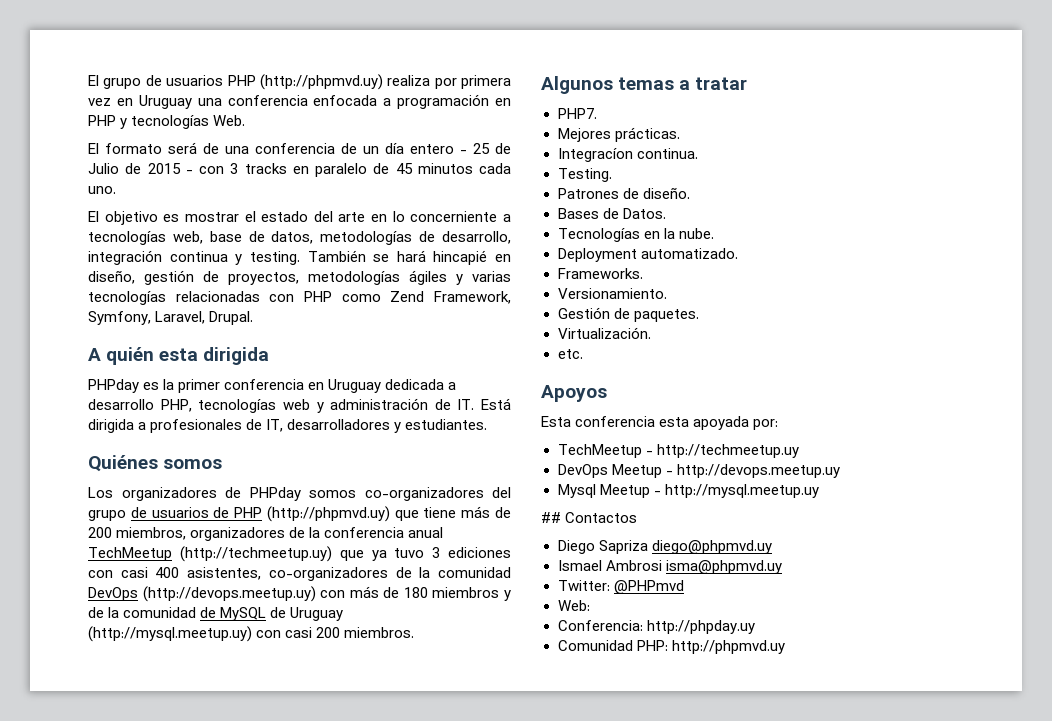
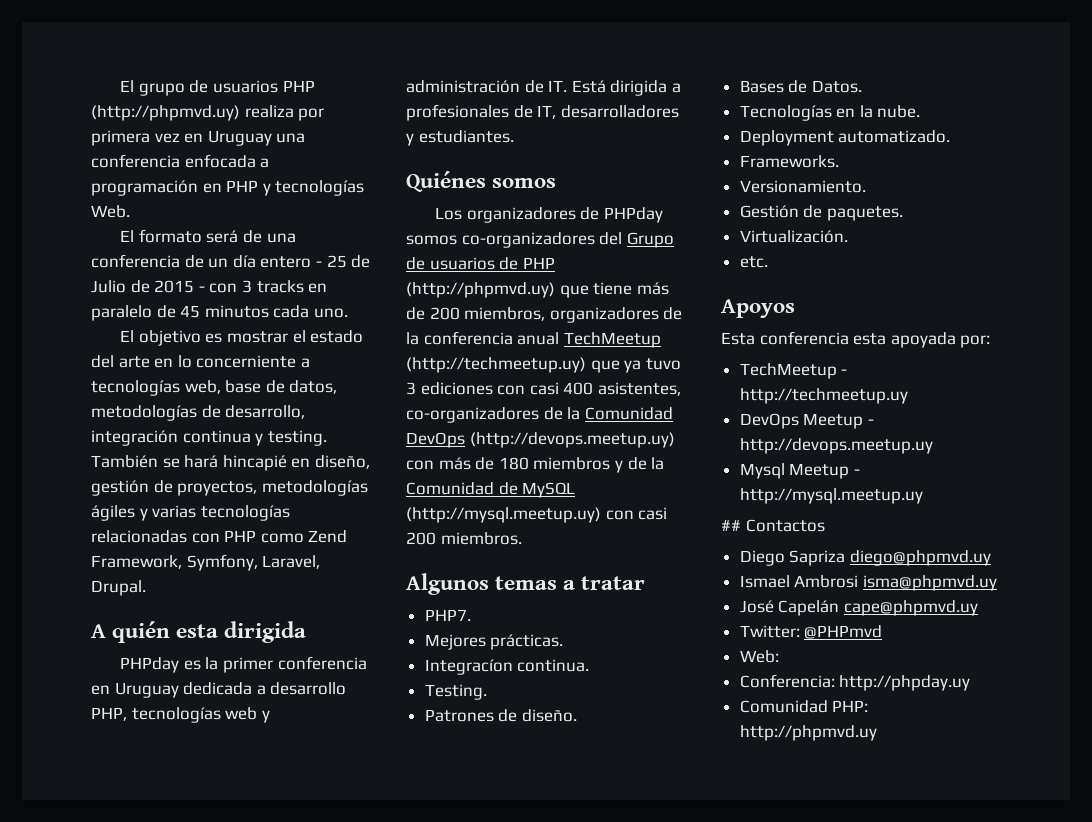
- Los organizadores de PHPday somos co-organizadores del grupo de usuarios de PHP (http://phpmvd.uy) que tiene más de 200 miembros, organizadores de la conferencia anual TechMeetup (http://techmeetup.uy) que ya tuvo 3 ediciones con casi 400 asistentes, co-organizadores de la comunidad DevOps (http://devops.meetup.uy) con más de 180 miembros y de la comunidad de MySQL de Uruguay (http://mysql.meetup.uy) con casi 200 miembros.
+ Los organizadores de PHPday somos co-organizadores del Grupo de usuarios de PHP (http://phpmvd.uy) que tiene más de 200 miembros, organizadores de la conferencia anual TechMeetup (http://techmeetup.uy) que ya tuvo 3 ediciones con casi 400 asistentes, co-organizadores de la Comunidad DevOps (http://devops.meetup.uy) con más de 180 miembros y de la Comunidad de MySQL (http://mysql.meetup.uy) con casi 200 miembros.
+ José Capelán cape@phpmvd.uy

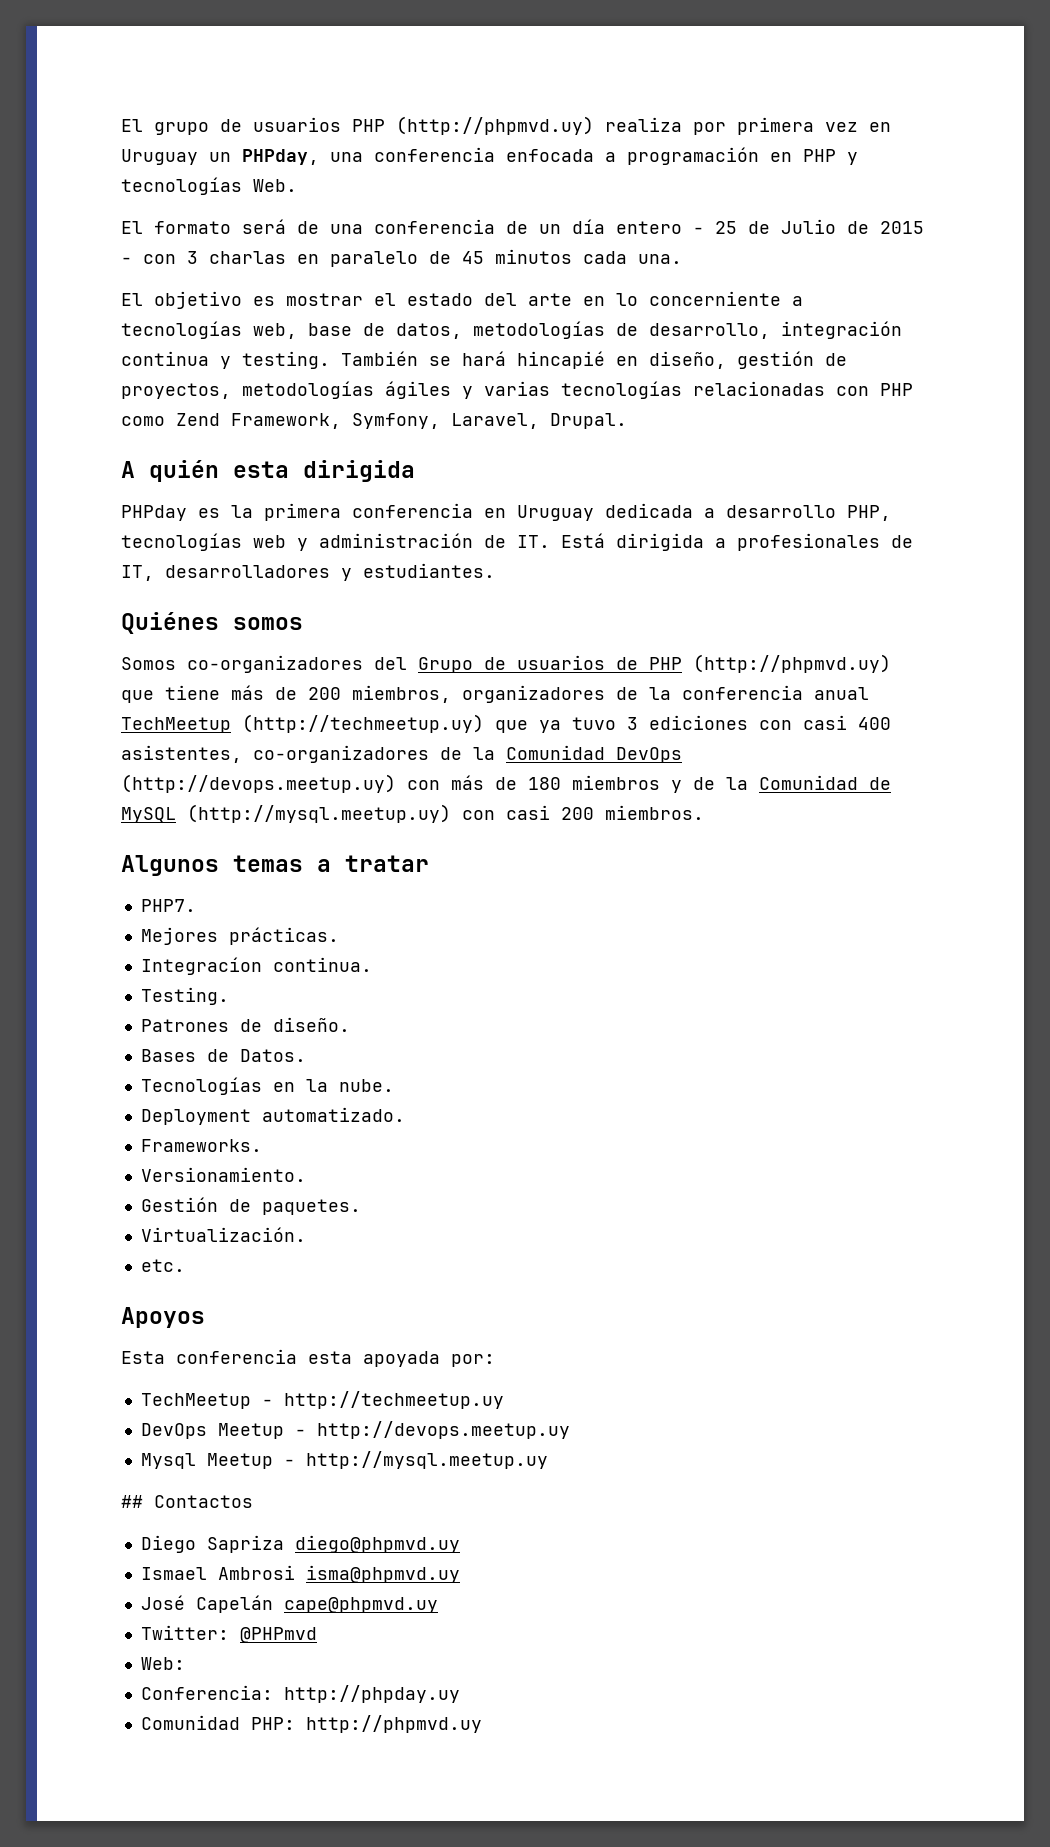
- El grupo de usuarios PHP (http://phpmvd.uy) realiza por primera vez en Uruguay una conferencia enfocada a programación en PHP y tecnologías Web.
+ El grupo de usuarios PHP (http://phpmvd.uy) realiza por primera vez en Uruguay un PHPday, una conferencia enfocada a programación en PHP y tecnologías Web.
- El formato será de una conferencia de un día entero - 25 de Julio de 2015 - con 3 tracks en paralelo de 45 minutos cada uno.
+ El formato será de una conferencia de un día entero - 25 de Julio de 2015 - con 3 charlas en paralelo de 45 minutos cada una.
- PHPday es la primer conferencia en Uruguay dedicada a desarrollo PHP, tecnologías web y administración de IT. Está dirigida a profesionales de IT, desarrolladores y estudiantes.
+ PHPday es la primera conferencia en Uruguay dedicada a desarrollo PHP, tecnologías web y administración de IT. Está dirigida a profesionales de IT, desarrolladores y estudiantes.
- Los organizadores de PHPday somos co-organizadores del Grupo de usuarios de PHP (http://phpmvd.uy) que tiene más de 200 miembros, organizadores de la conferencia anual TechMeetup (http://techmeetup.uy) que ya tuvo 3 ediciones con casi 400 asistentes, co-organizadores de la Comunidad DevOps (http://devops.meetup.uy) con más de 180 miembros y de la Comunidad de MySQL (http://mysql.meetup.uy) con casi 200 miembros.
+ Somos co-organizadores del Grupo de usuarios de PHP (http://phpmvd.uy) que tiene más de 200 miembros, organizadores de la conferencia anual TechMeetup (http://techmeetup.uy) que ya tuvo 3 ediciones con casi 400 asistentes, co-organizadores de la Comunidad DevOps (http://devops.meetup.uy) con más de 180 miembros y de la Comunidad de MySQL (http://mysql.meetup.uy) con casi 200 miembros.

